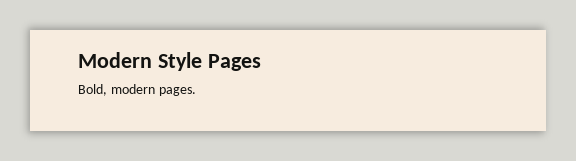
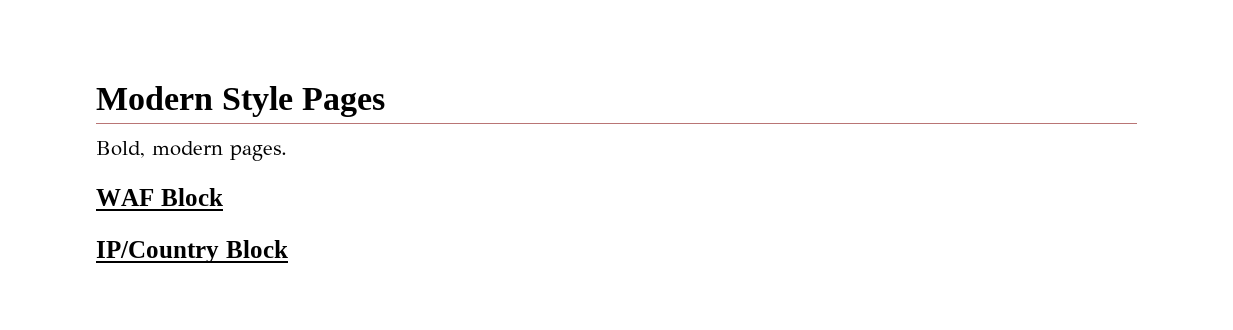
+ WAF Block
+ IP/Country Block

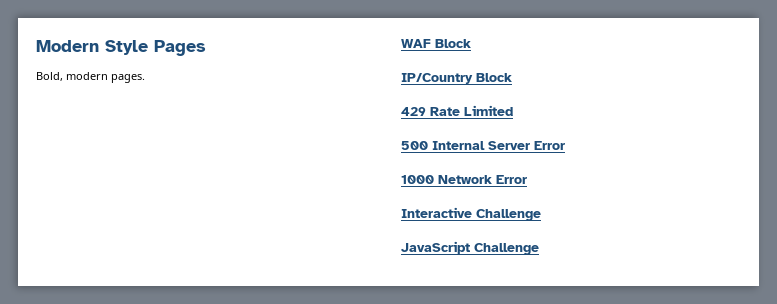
+ 429 Rate Limited
+ 500 Internal Server Error
+ 1000 Network Error
+ Interactive Challenge
+ JavaScript Challenge

